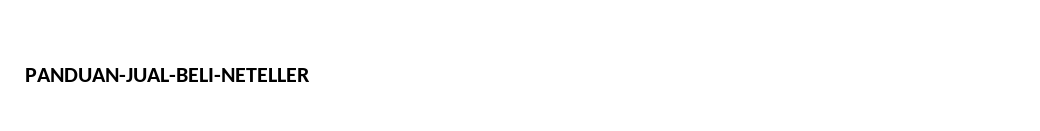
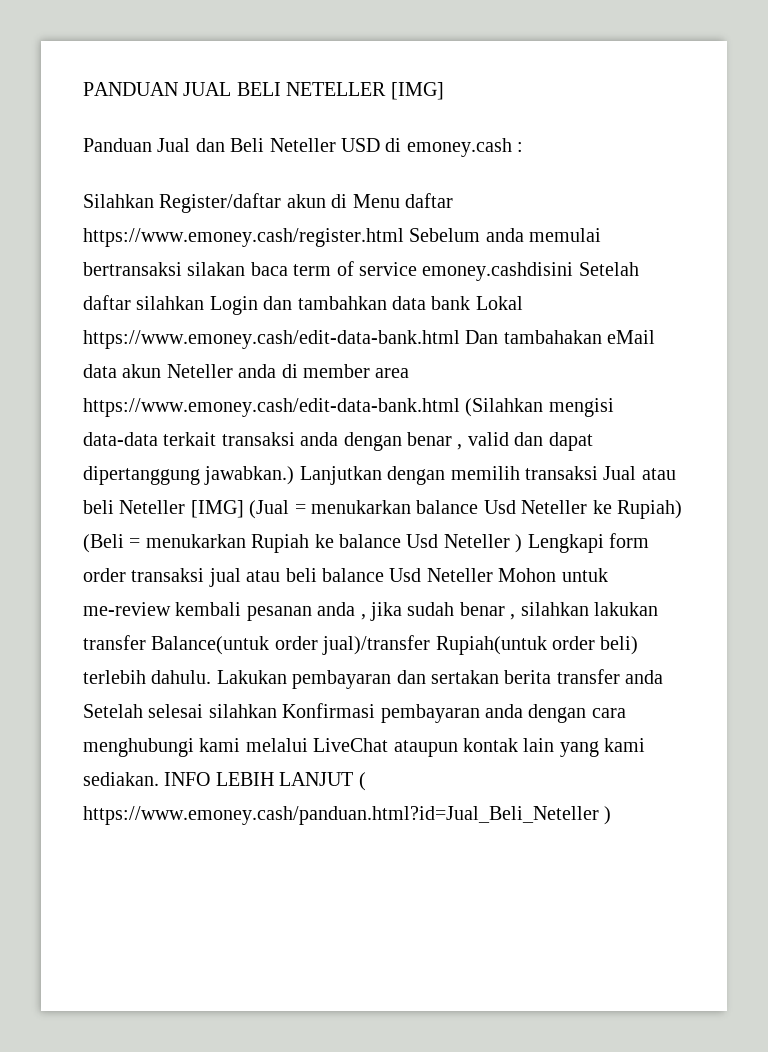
- PANDUAN-JUAL-BELI-NETELLER
+ PANDUAN JUAL BELI NETELLER [IMG]
+ Panduan Jual dan Beli Neteller USD di emoney.cash :
+ Silahkan Register/daftar akun di Menu daftar https://www.emoney.cash/register.html Sebelum anda memulai bertransaksi silakan baca term of service emoney.cashdisini Setelah daftar silahkan Login dan tambahkan data bank Lokal https://www.emoney.cash/edit-data-bank.html Dan tambahakan eMail data akun Neteller anda di member area https://www.emoney.cash/edit-data-bank.html (Silahkan mengisi data-data terkait transaksi anda dengan benar , valid dan dapat dipertanggung jawabkan.) Lanjutkan dengan memilih transaksi Jual atau beli Neteller [IMG] (Jual = menukarkan balance Usd Neteller ke Rupiah) (Beli = menukarkan Rupiah ke balance Usd Neteller ) Lengkapi form order transaksi jual atau beli balance Usd Neteller Mohon untuk me-review kembali pesanan anda , jika sudah benar , silahkan lakukan transfer Balance(untuk order jual)/transfer Rupiah(untuk order beli) terlebih dahulu. Lakukan pembayaran dan sertakan berita transfer anda Setelah selesai silahkan Konfirmasi pembayaran anda dengan cara menghubungi kami melalui LiveChat ataupun kontak lain yang kami sediakan. INFO LEBIH LANJUT ( https://www.emoney.cash/panduan.html?id=Jual_Beli_Neteller )

